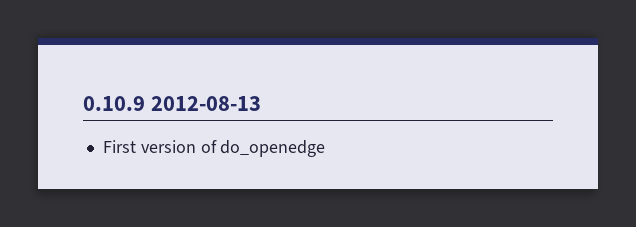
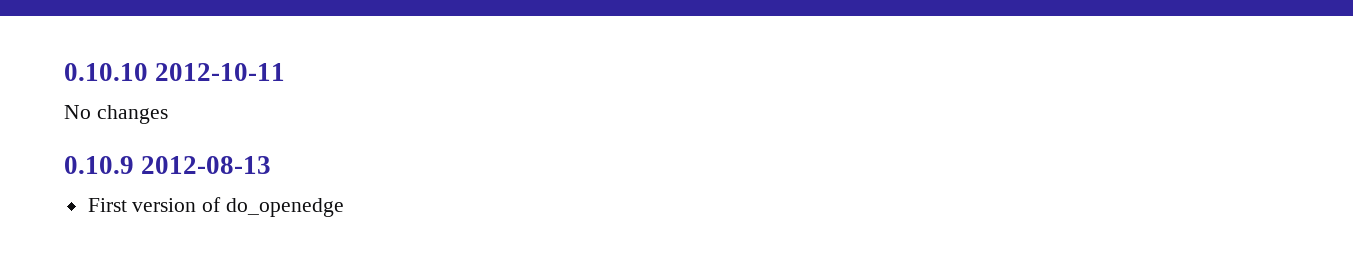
+ 0.10.10 2012-10-11
+ No changes

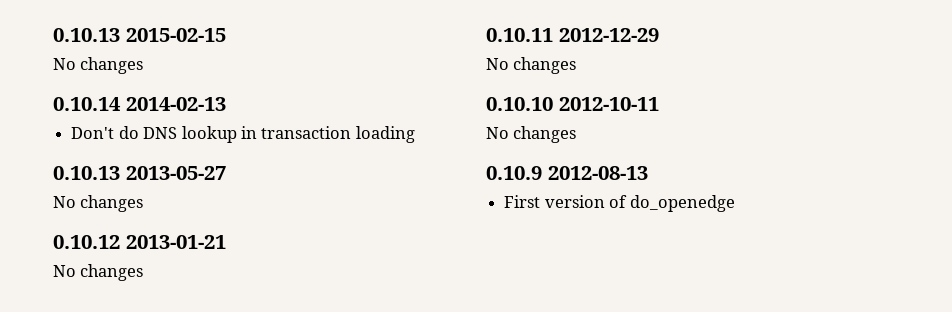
+ 0.10.13 2015-02-15
+ No changes
+ 0.10.14 2014-02-13
+ Don't do DNS lookup in transaction loading
+ 0.10.13 2013-05-27
+ No changes
+ 0.10.12 2013-01-21
+ No changes
+ 0.10.11 2012-12-29
+ No changes

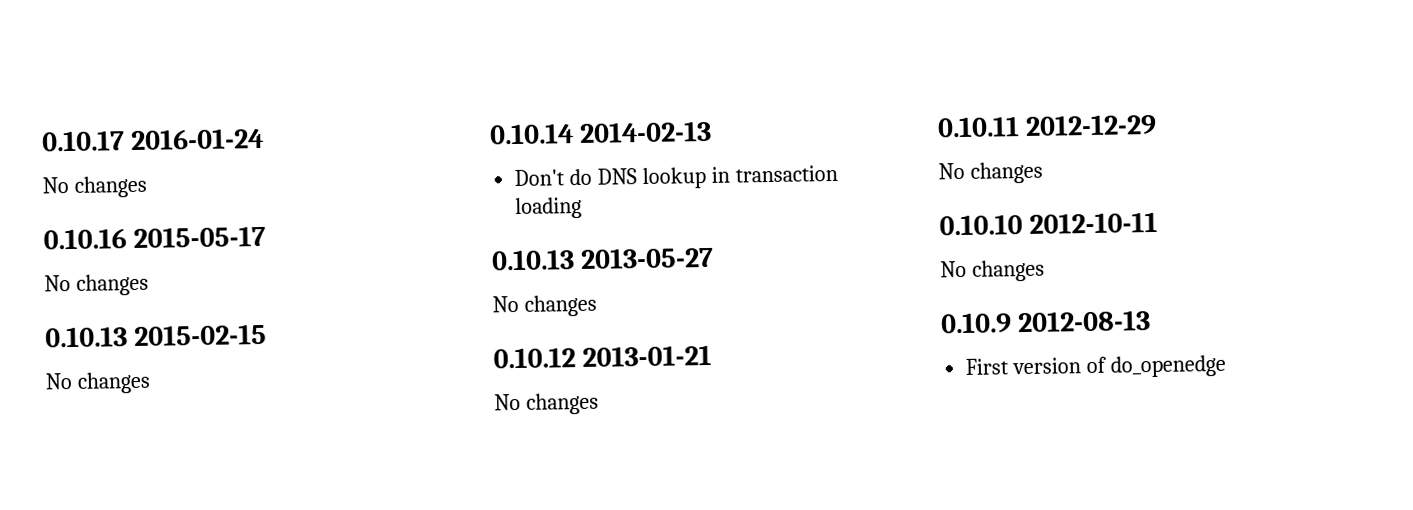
+ 0.10.17 2016-01-24
+ No changes
+ 0.10.16 2015-05-17
+ No changes

